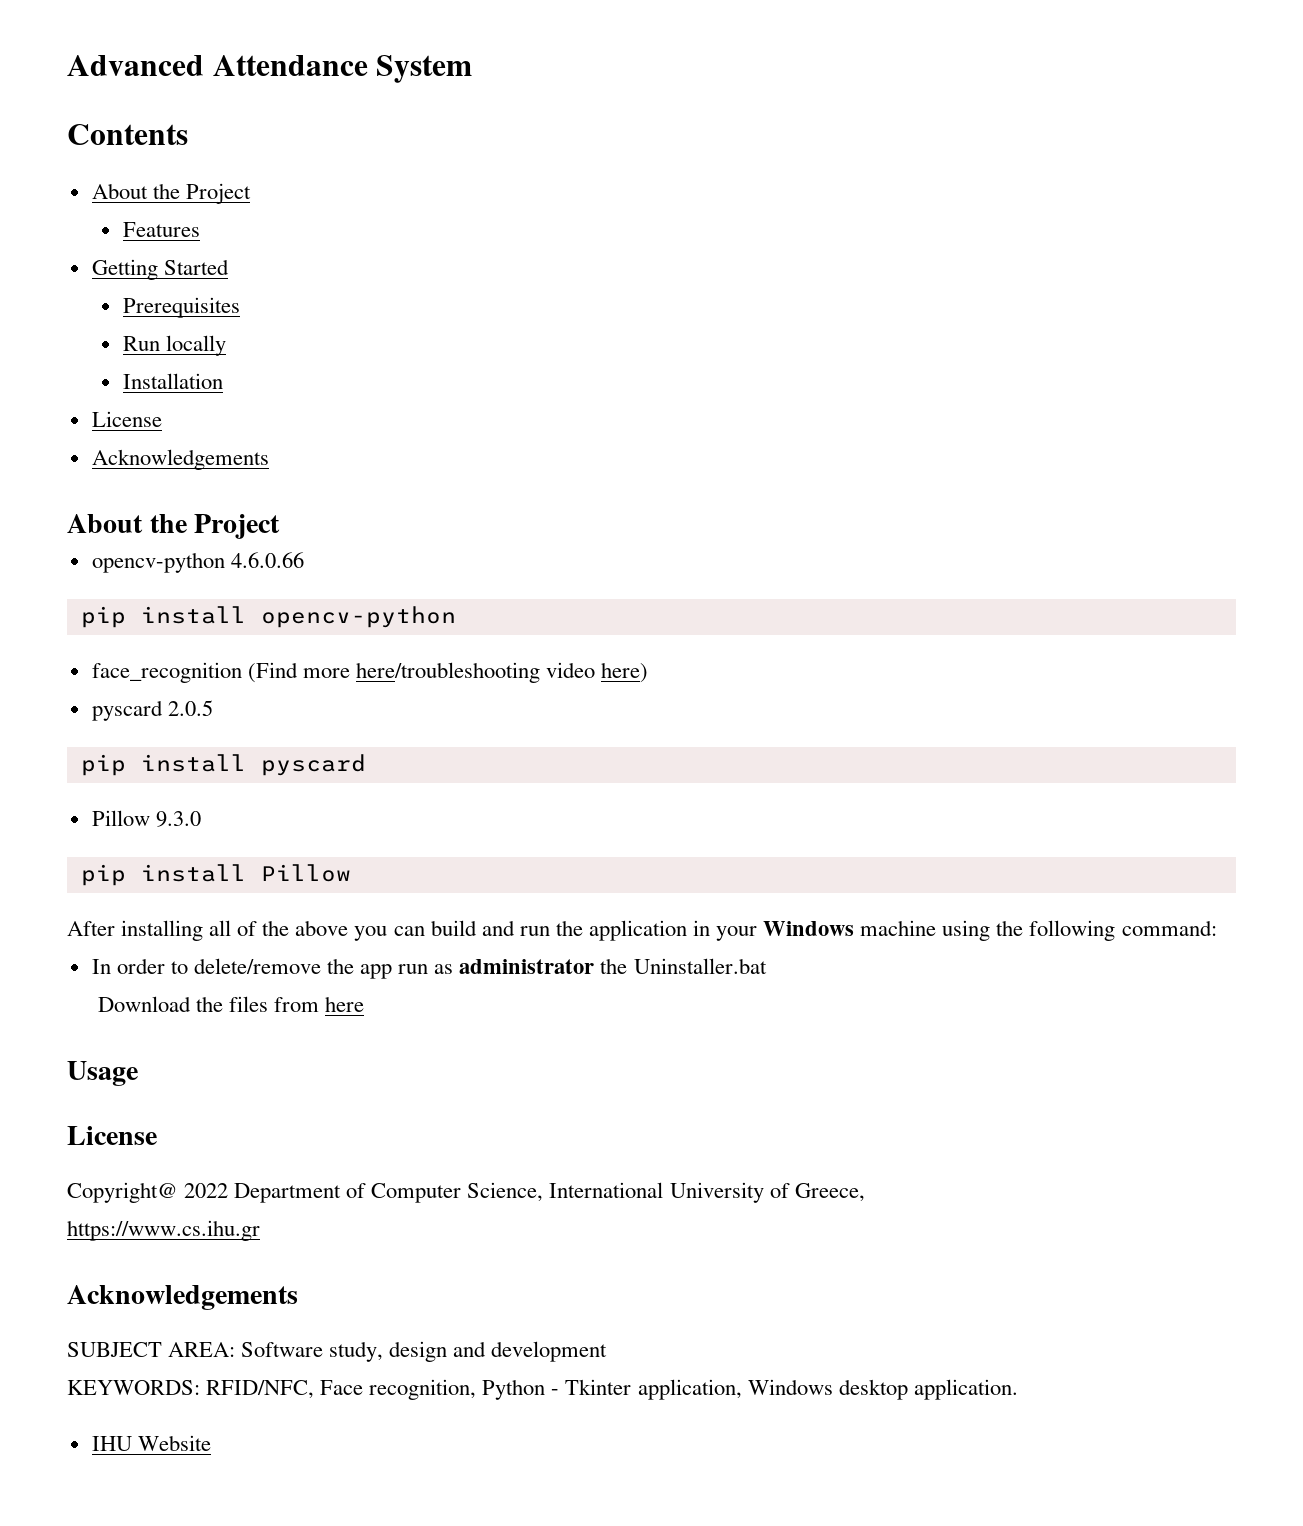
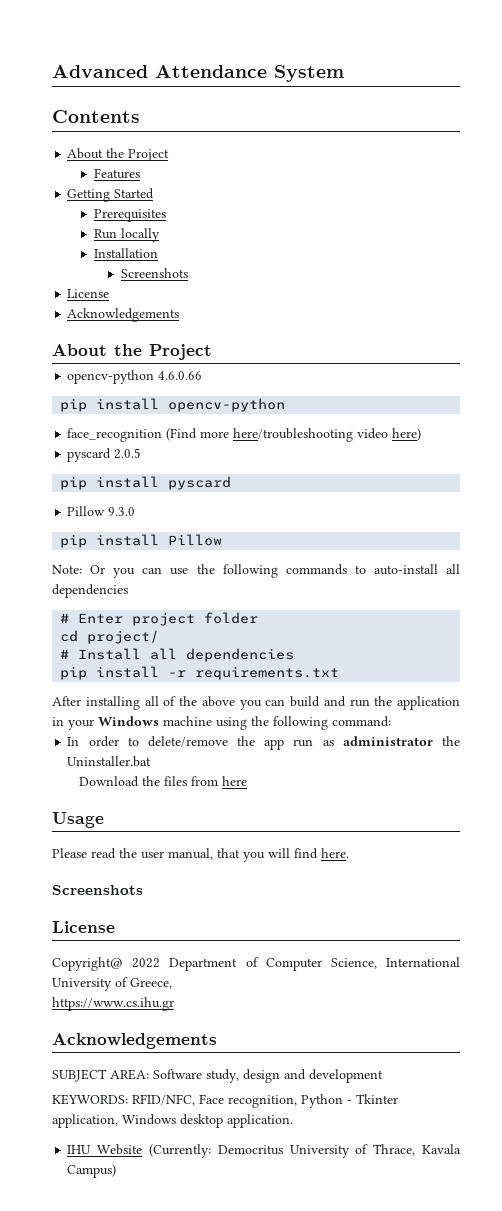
  Installation
+ Screenshots
+ Note: Or you can use the following commands to auto-install all dependencies
+ # Enter project folder
+ cd project/
+ # Install all dependencies
+ pip install -r requirements.txt
+ Please read the user manual, that you will find here.
+ Screenshots
- IHU Website
+ IHU Website (Currently: Democritus University of Thrace, Kavala Campus)

